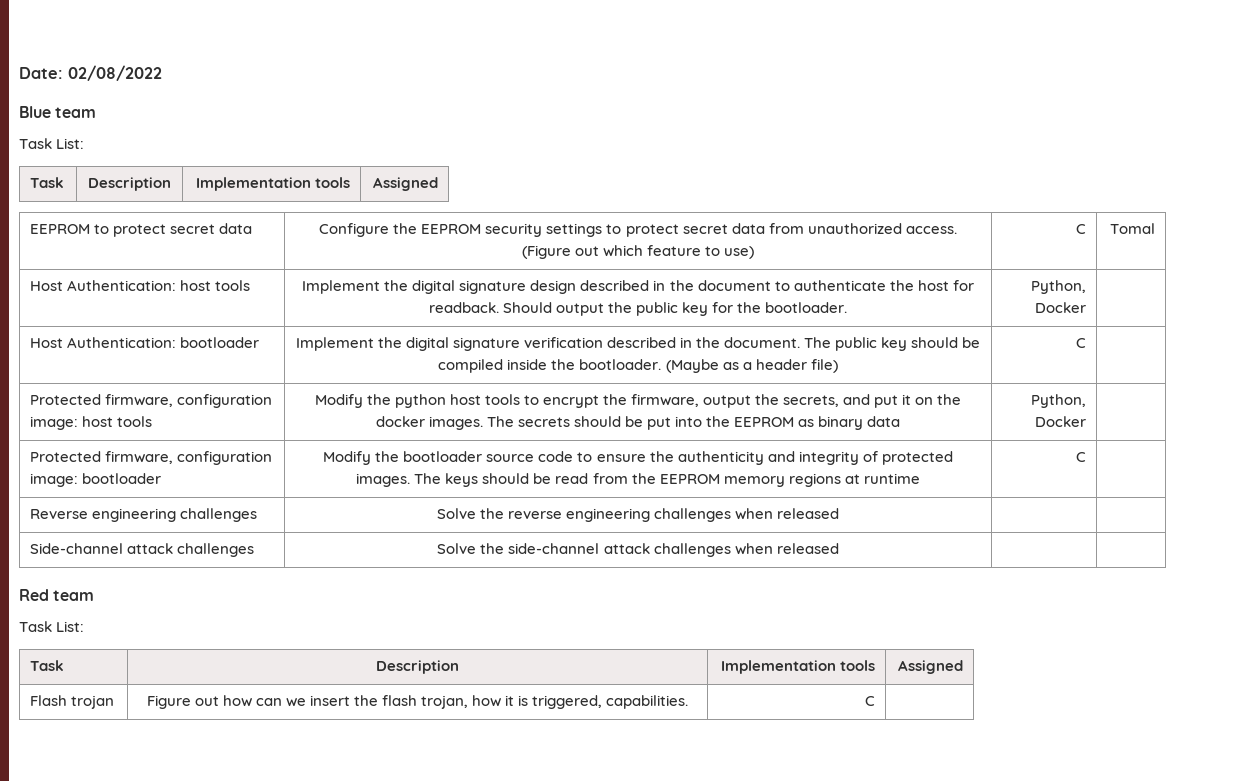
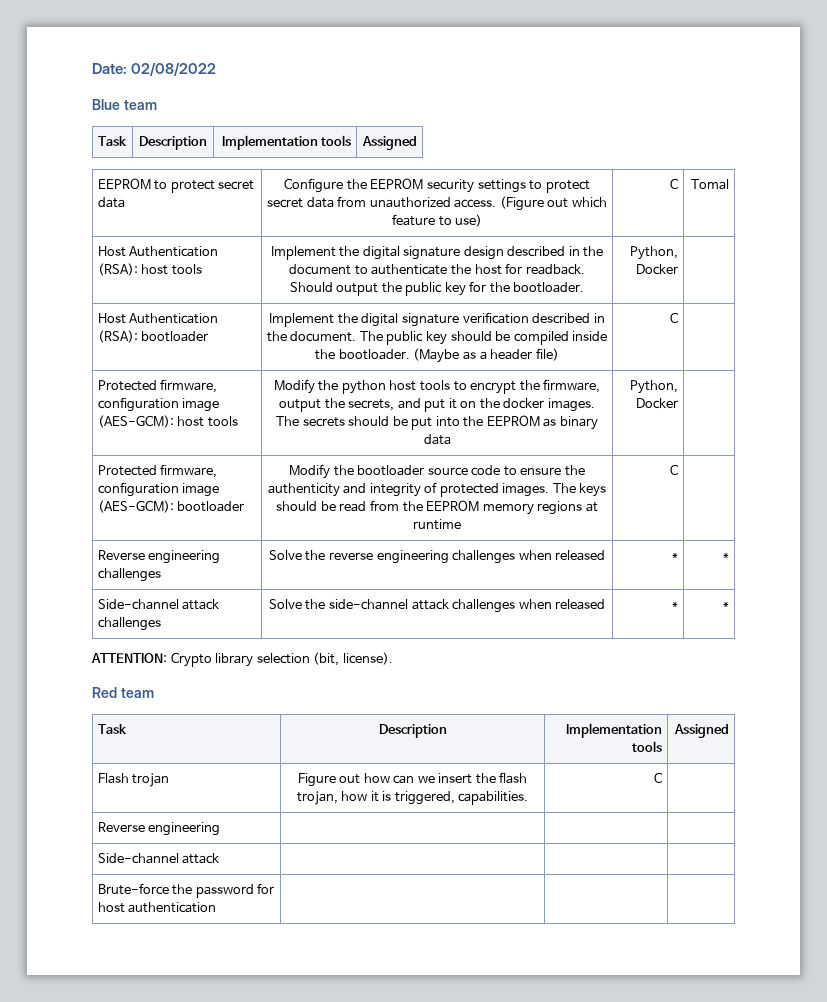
  Blue team
- Task List:
- Host Authentication: host tools | Implement the digital signature design described in the document to authenticate the host for readback. Should output the public key for the bootloader. | Python, Docker |
+ Host Authentication (RSA): host tools | Implement the digital signature design described in the document to authenticate the host for readback. Should output the public key for the bootloader. | Python, Docker |
- Host Authentication: bootloader | Implement the digital signature verification described in the document. The public key should be compiled inside the bootloader. (Maybe as a header file) | C |
+ Host Authentication (RSA): bootloader | Implement the digital signature verification described in the document. The public key should be compiled inside the bootloader. (Maybe as a header file) | C |
- Protected firmware, configuration image: host tools | Modify the python host tools to encrypt the firmware, output the secrets, and put it on the docker images. The secrets should be put into the EEPROM as binary data | Python, Docker |
+ Protected firmware, configuration image (AES-GCM): host tools | Modify the python host tools to encrypt the firmware, output the secrets, and put it on the docker images. The secrets should be put into the EEPROM as binary data | Python, Docker |
- Protected firmware, configuration image: bootloader | Modify the bootloader source code to ensure the authenticity and integrity of protected images. The keys should be read from the EEPROM memory regions at runtime | C |
+ Protected firmware, configuration image (AES-GCM): bootloader | Modify the bootloader source code to ensure the authenticity and integrity of protected images. The keys should be read from the EEPROM memory regions at runtime | C |
- Reverse engineering challenges | Solve the reverse engineering challenges when released | |
+ Reverse engineering challenges | Solve the reverse engineering challenges when released | * | *
- Side-channel attack challenges | Solve the side-channel attack challenges when released | |
+ Side-channel attack challenges | Solve the side-channel attack challenges when released | * | *
+ ATTENTION: Crypto library selection (bit, license).
  Red team
- Task List:
+ Reverse engineering | | |
+ Side-channel attack | | |
+ Brute-force the password for host authentication | | |

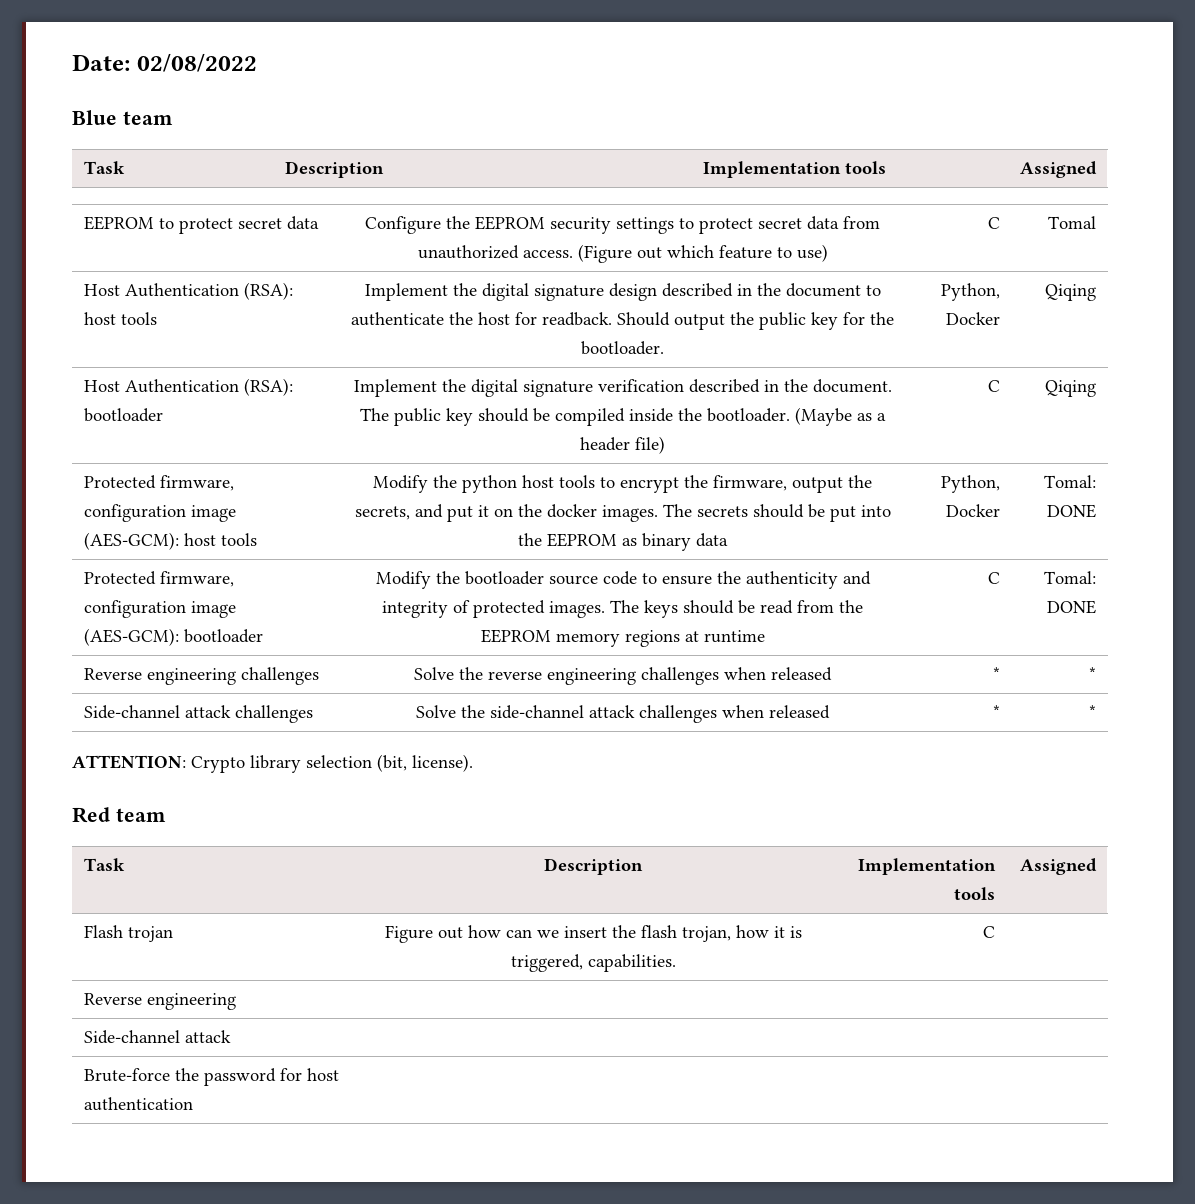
- Host Authentication (RSA): host tools | Implement the digital signature design described in the document to authenticate the host for readback. Should output the public key for the bootloader. | Python, Docker |
+ Host Authentication (RSA): host tools | Implement the digital signature design described in the document to authenticate the host for readback. Should output the public key for the bootloader. | Python, Docker | Qiqing
- Host Authentication (RSA): bootloader | Implement the digital signature verification described in the document. The public key should be compiled inside the bootloader. (Maybe as a header file) | C |
+ Host Authentication (RSA): bootloader | Implement the digital signature verification described in the document. The public key should be compiled inside the bootloader. (Maybe as a header file) | C | Qiqing
- The secrets should be put into the EEPROM as binary data | Python, Docker
+ The secrets should be put into the EEPROM as binary data | Python, Docker | Tomal: DONE
- Protected firmware, configuration image (AES-GCM): bootloader | Modify the bootloader source code to ensure the authenticity and integrity of protected images. The keys should be read from the EEPROM memory regions at runtime | C |
+ Protected firmware, configuration image (AES-GCM): bootloader | Modify the bootloader source code to ensure the authenticity and integrity of protected images. The keys should be read from the EEPROM memory regions at runtime | C | Tomal: DONE

